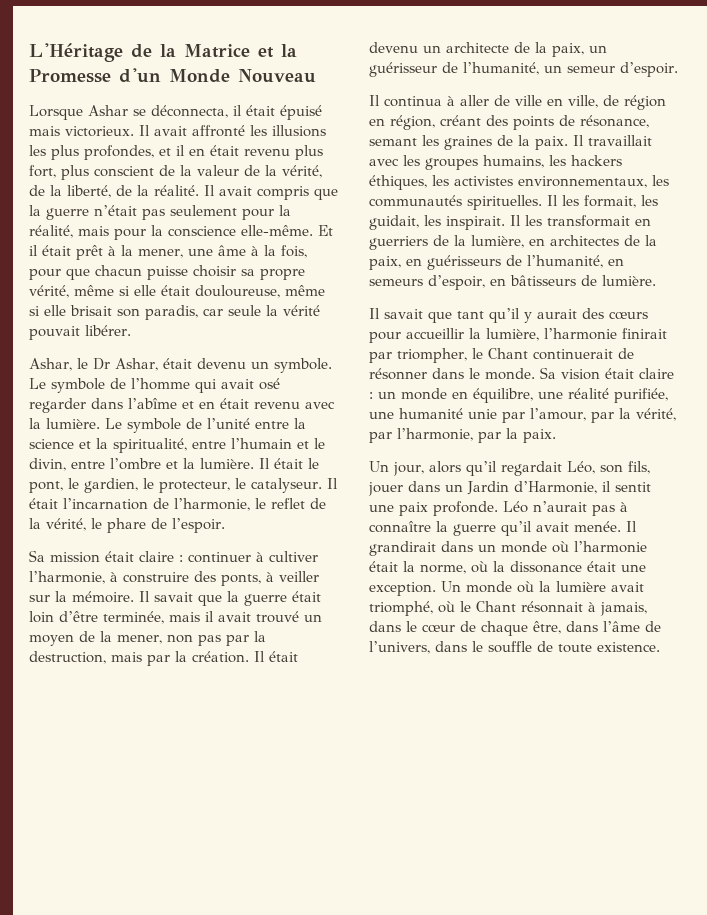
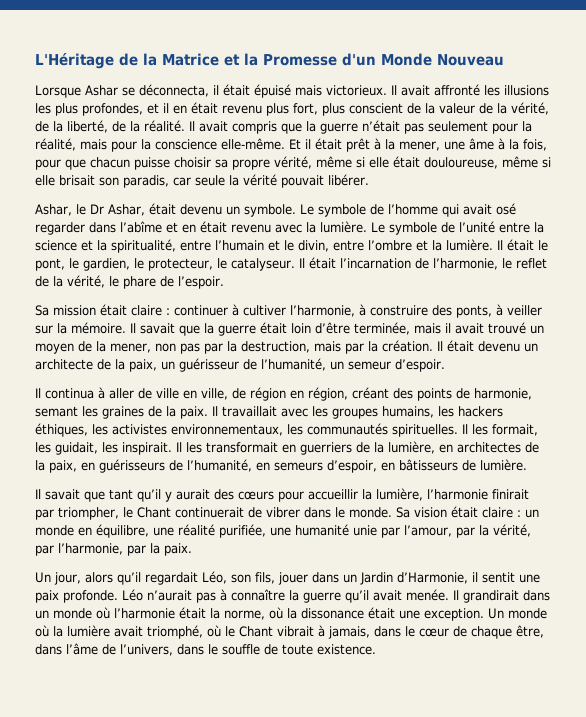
- Il continua à aller de ville en ville, de région en région, créant des points de résonance, semant les graines de la paix.
+ Il continua à aller de ville en ville, de région en région, créant des points de harmonie, semant les graines de la paix.
- Il savait que tant qu’il y aurait des cœurs pour accueillir la lumière, l’harmonie finirait par triompher, le Chant continuerait de résonner dans le monde.
+ Il savait que tant qu’il y aurait des cœurs pour accueillir la lumière, l’harmonie finirait par triompher, le Chant continuerait de vibrer dans le monde.
- Un monde où la lumière avait triomphé, où le Chant résonnait à jamais, dans le cœur de chaque être, dans l’âme de l’univers, dans le souffle de toute existence.
+ Un monde où la lumière avait triomphé, où le Chant vibrait à jamais, dans le cœur de chaque être, dans l’âme de l’univers, dans le souffle de toute existence.

